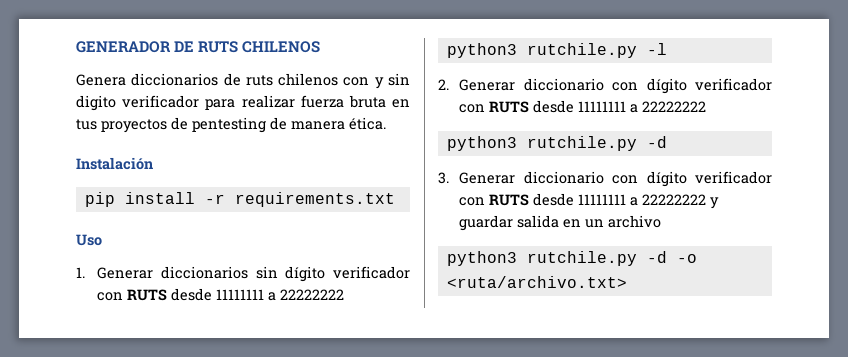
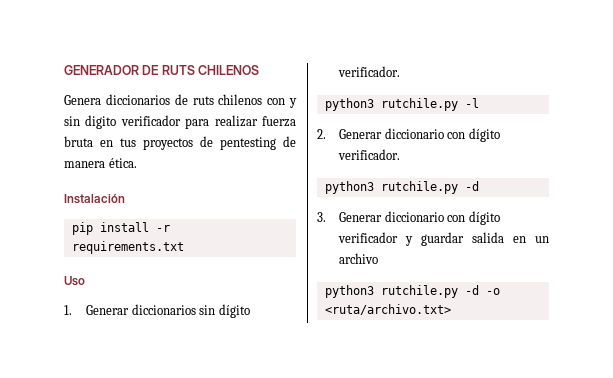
- 1. Generar diccionarios sin dígito verificador con RUTS desde 11111111 a 22222222
+ 1. Generar diccionarios sin dígito verificador.
- 2. Generar diccionario con dígito verificador con RUTS desde 11111111 a 22222222
+ 2. Generar diccionario con dígito verificador.
- 3. Generar diccionario con dígito verificador con RUTS desde 11111111 a 22222222 y guardar salida en un archivo
+ 3. Generar diccionario con dígito verificador y guardar salida en un archivo

